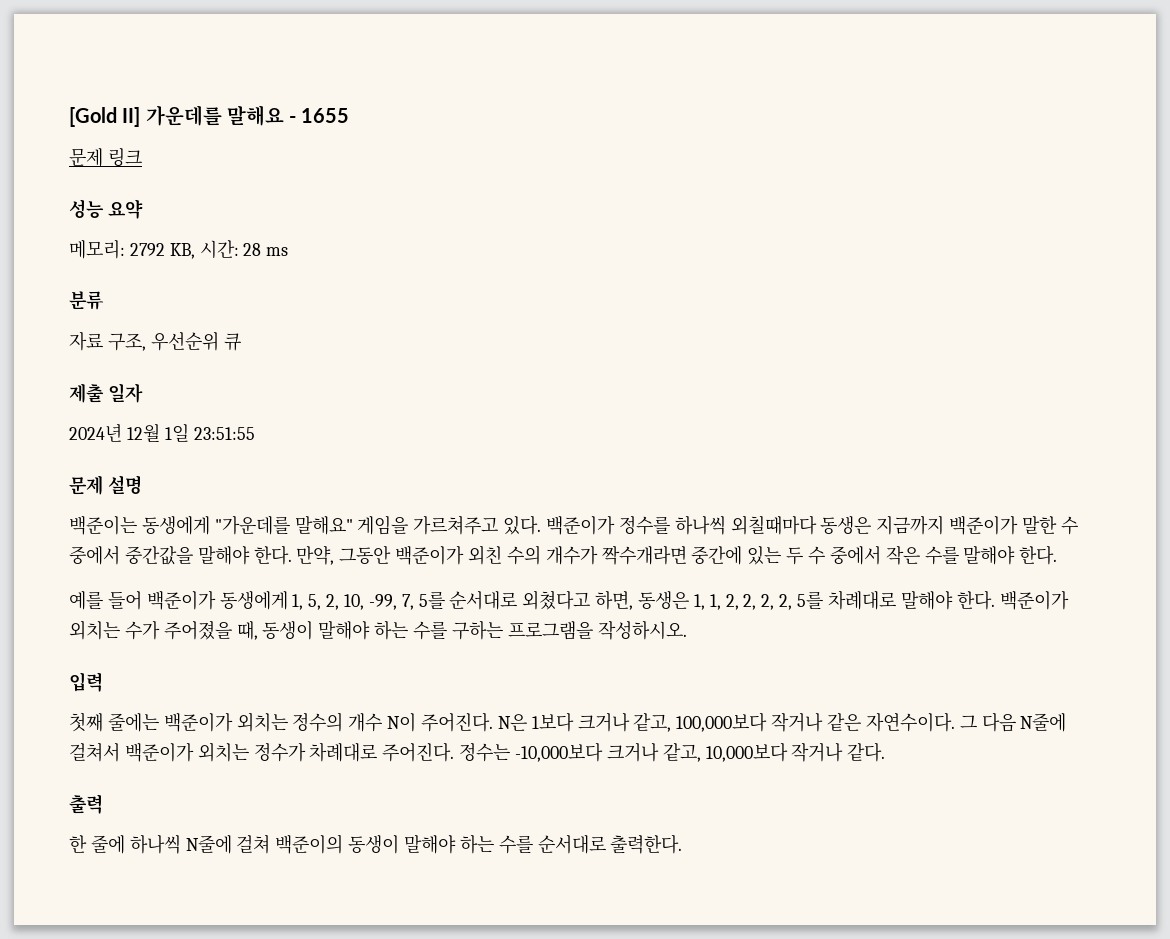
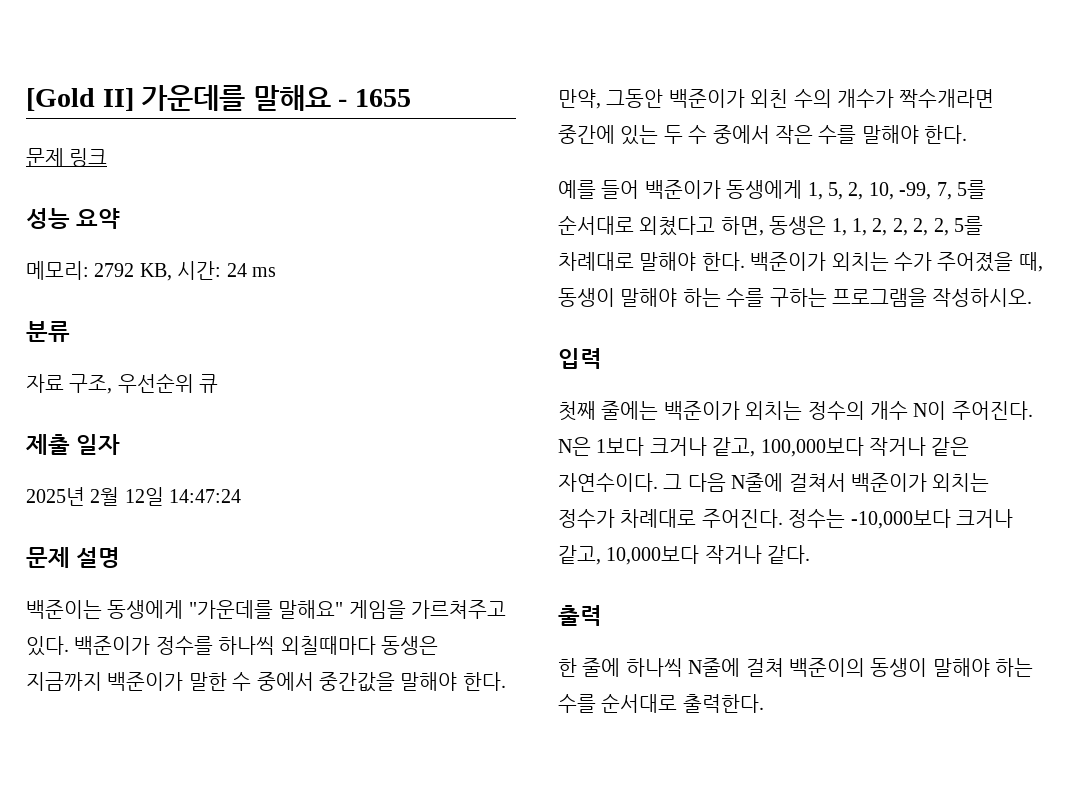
- 메모리: 2792 KB, 시간: 28 ms
+ 메모리: 2792 KB, 시간: 24 ms
- 2024년 12월 1일 23:51:55
+ 2025년 2월 12일 14:47:24

